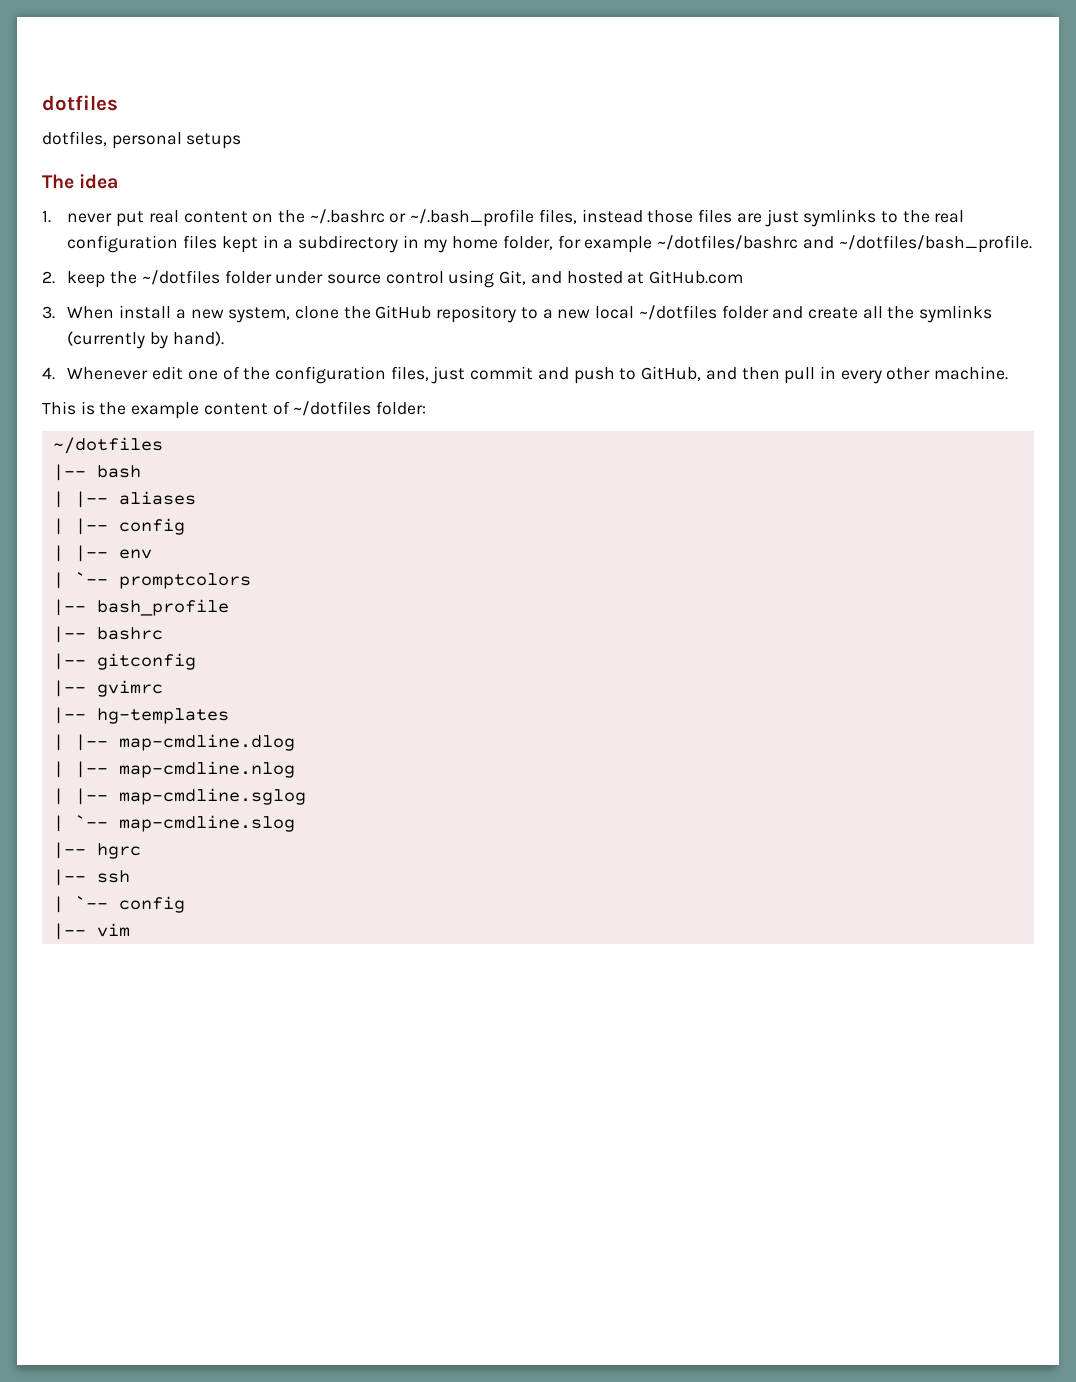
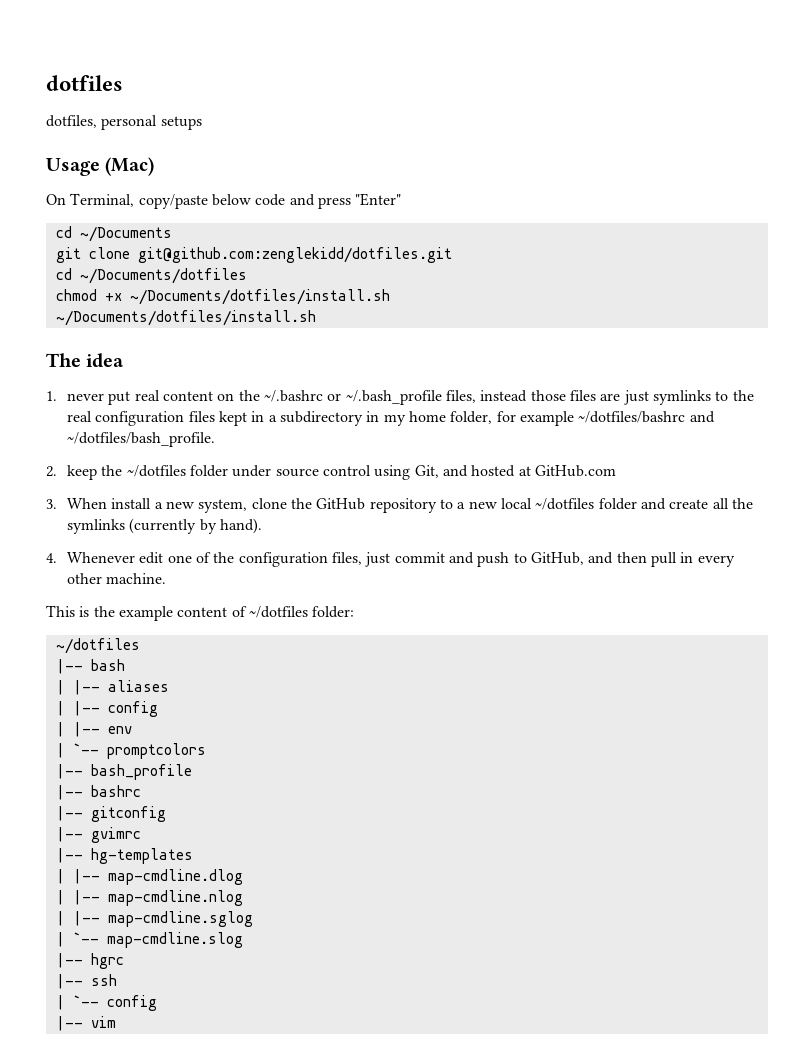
+ Usage (Mac)
+ On Terminal, copy/paste below code and press "Enter"
+ cd ~/Documents
+ git clone git@github.com:zenglekidd/dotfiles.git
+ cd ~/Documents/dotfiles
+ chmod +x ~/Documents/dotfiles/install.sh
+ ~/Documents/dotfiles/install.sh

